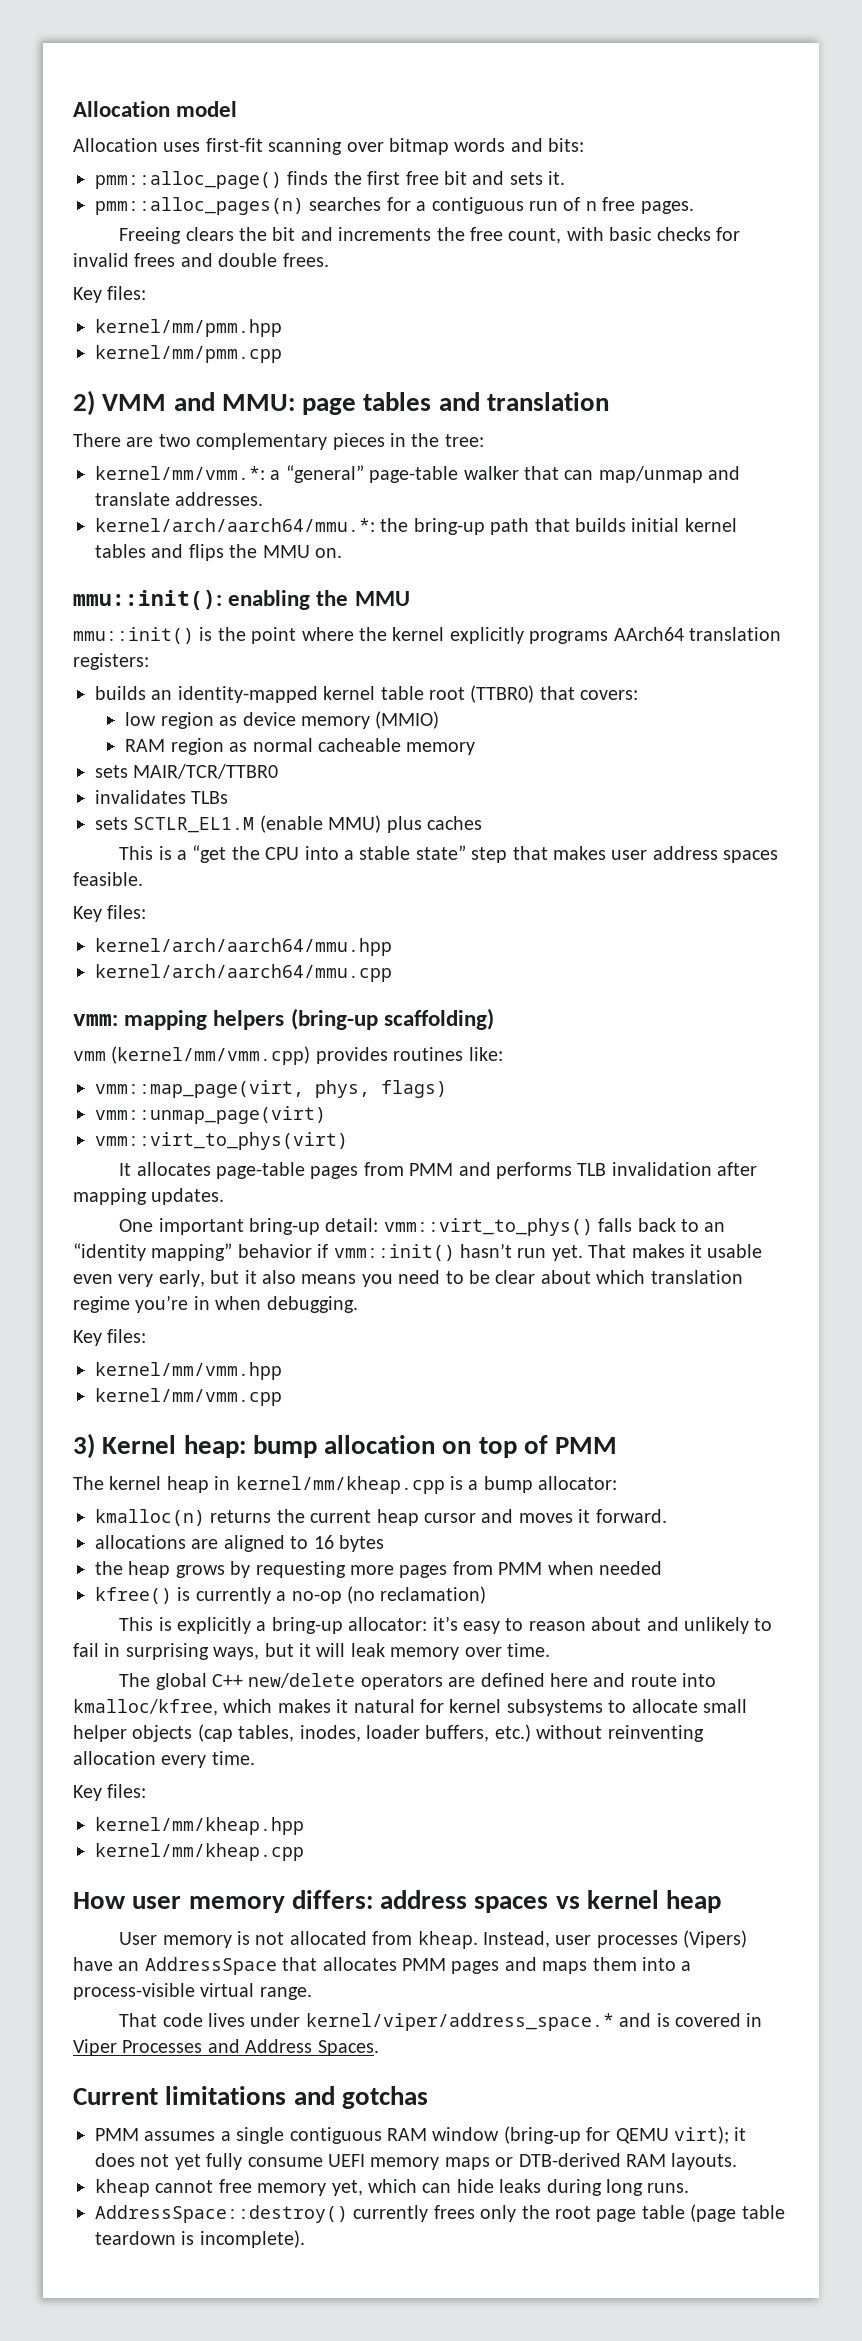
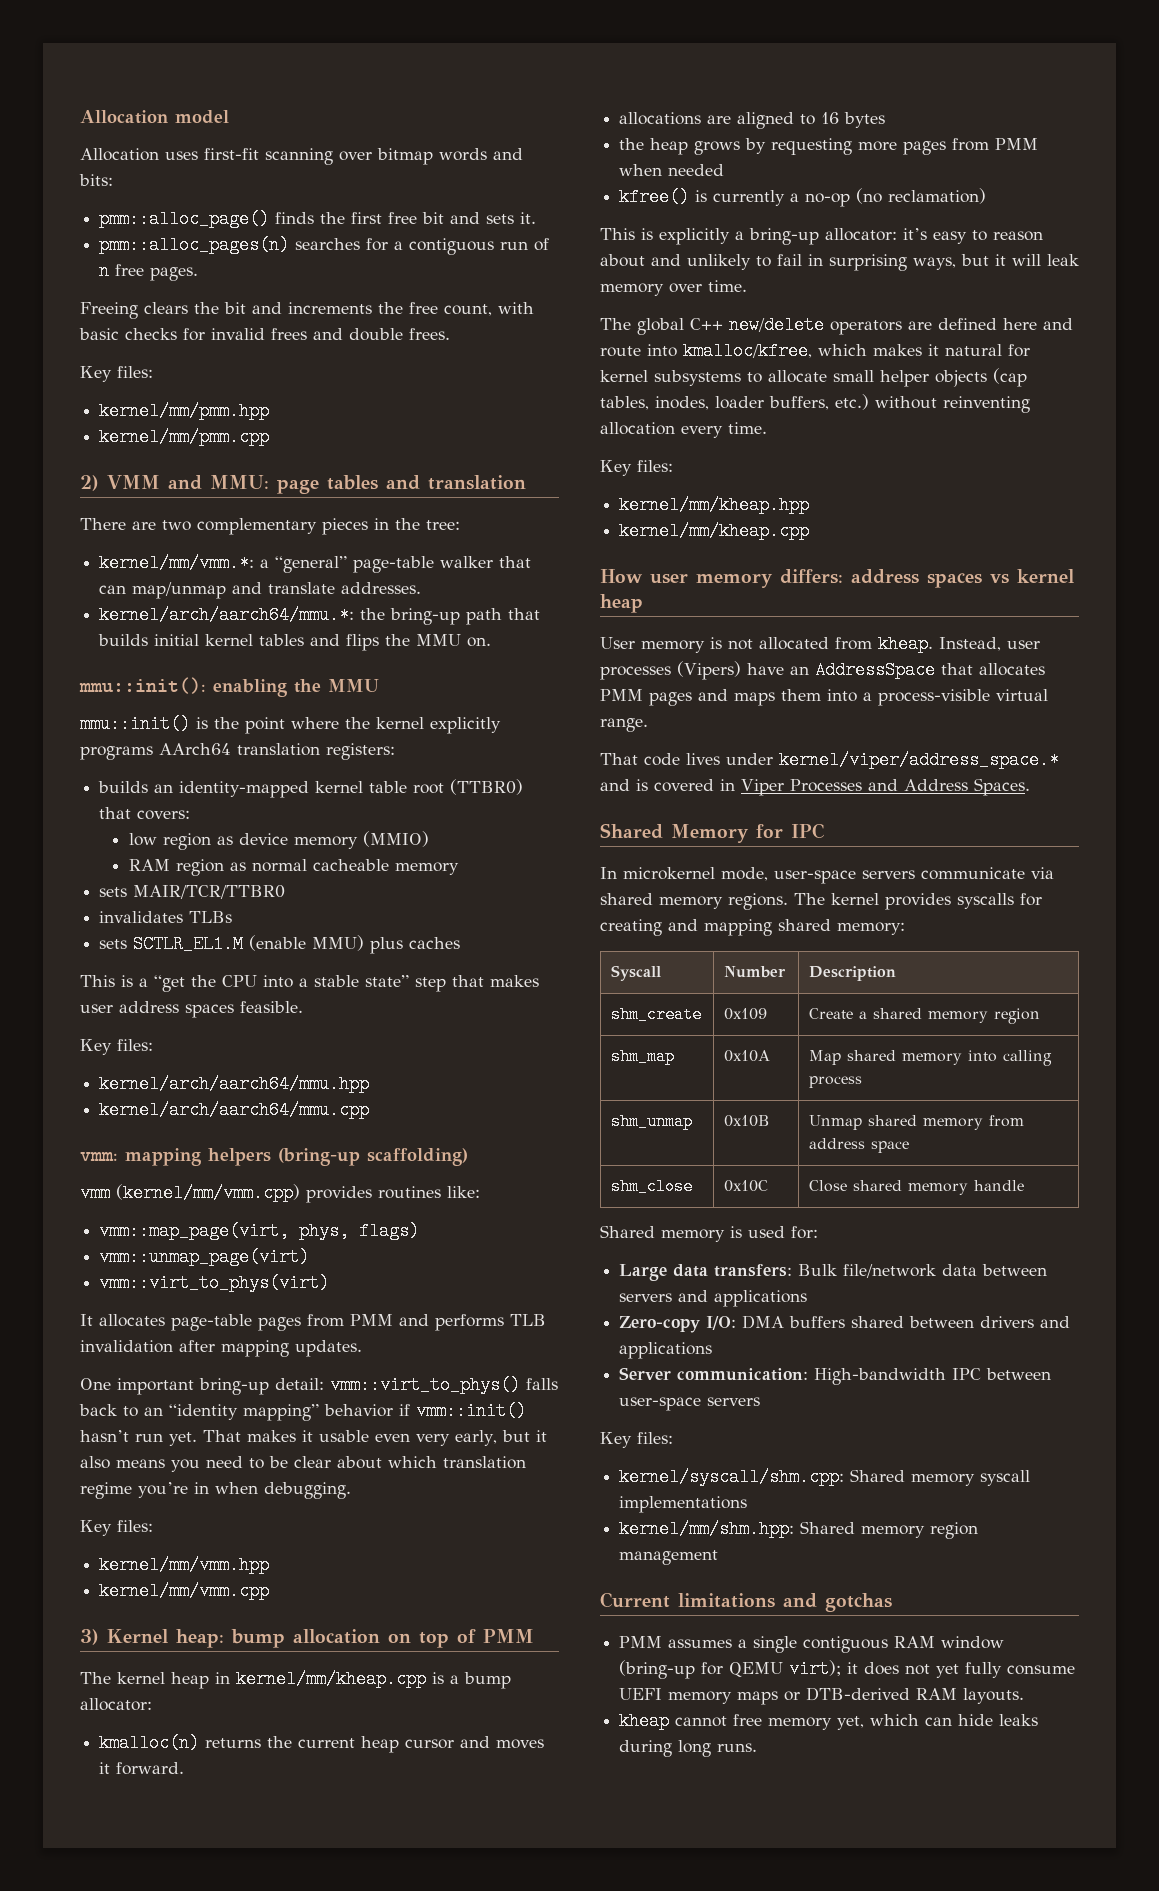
+ Shared Memory for IPC
+ In microkernel mode, user-space servers communicate via shared memory regions. The kernel provides syscalls for creating and mapping shared memory:
+ Syscall | Number | Description
+ shm_create | 0x109 | Create a shared memory region
+ shm_map | 0x10A | Map shared memory into calling process
+ shm_unmap | 0x10B | Unmap shared memory from address space
+ shm_close | 0x10C | Close shared memory handle
+ Shared memory is used for:
+ Large data transfers: Bulk file/network data between servers and applications
+ Zero-copy I/O: DMA buffers shared between drivers and applications
+ Server communication: High-bandwidth IPC between user-space servers
+ Key files:
+ kernel/syscall/shm.cpp: Shared memory syscall implementations
+ kernel/mm/shm.hpp: Shared memory region management
- AddressSpace::destroy() currently frees only the root page table (page table teardown is incomplete).

